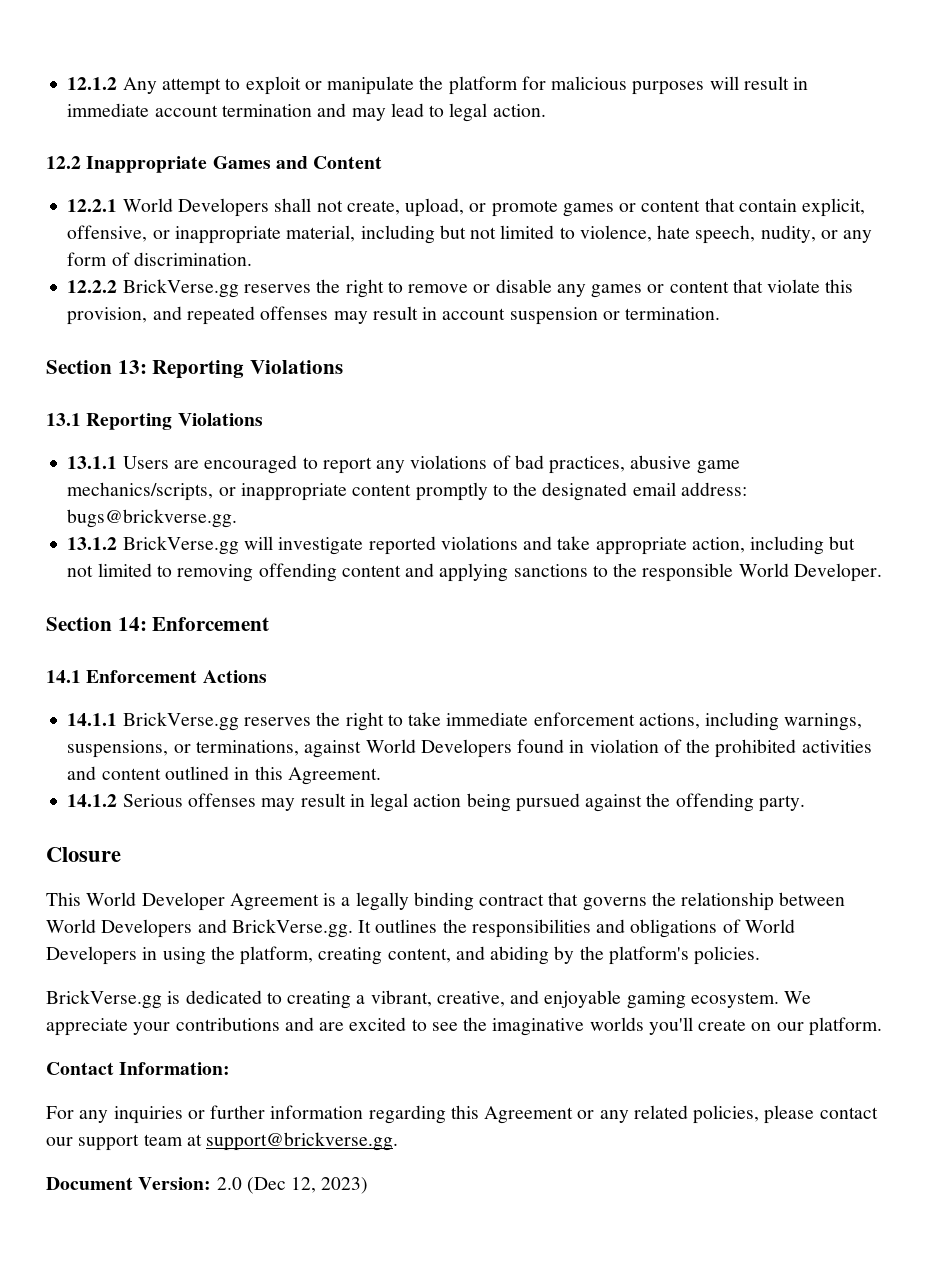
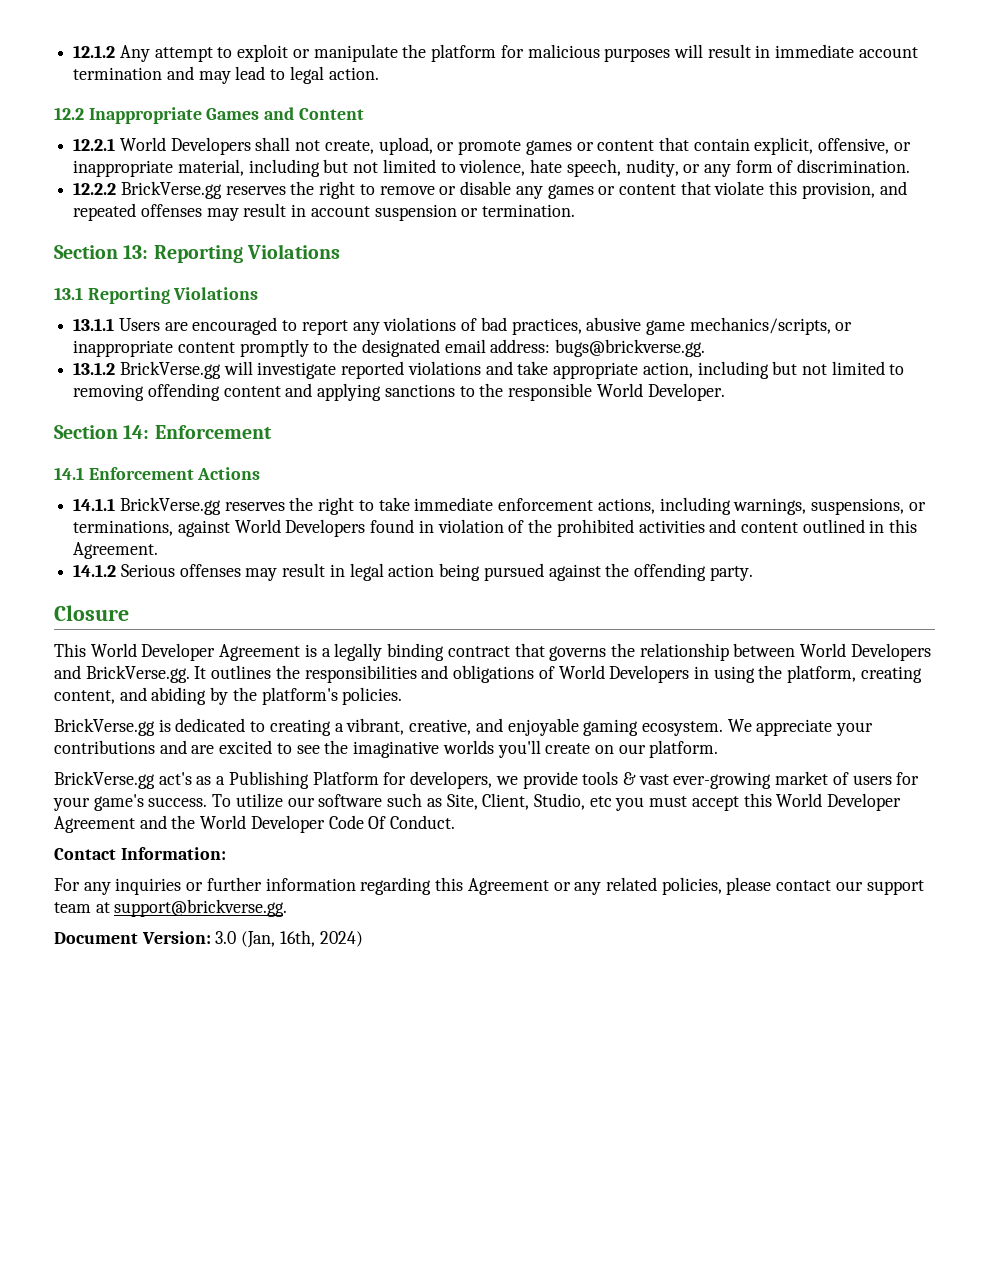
+ BrickVerse.gg act's as a Publishing Platform for developers, we provide tools & vast ever-growing market of users for your game's success. To utilize our software such as Site, Client, Studio, etc you must accept this World Developer Agreement and the World Developer Code Of Conduct.
- Document Version: 2.0 (Dec 12, 2023)
+ Document Version: 3.0 (Jan, 16th, 2024)

